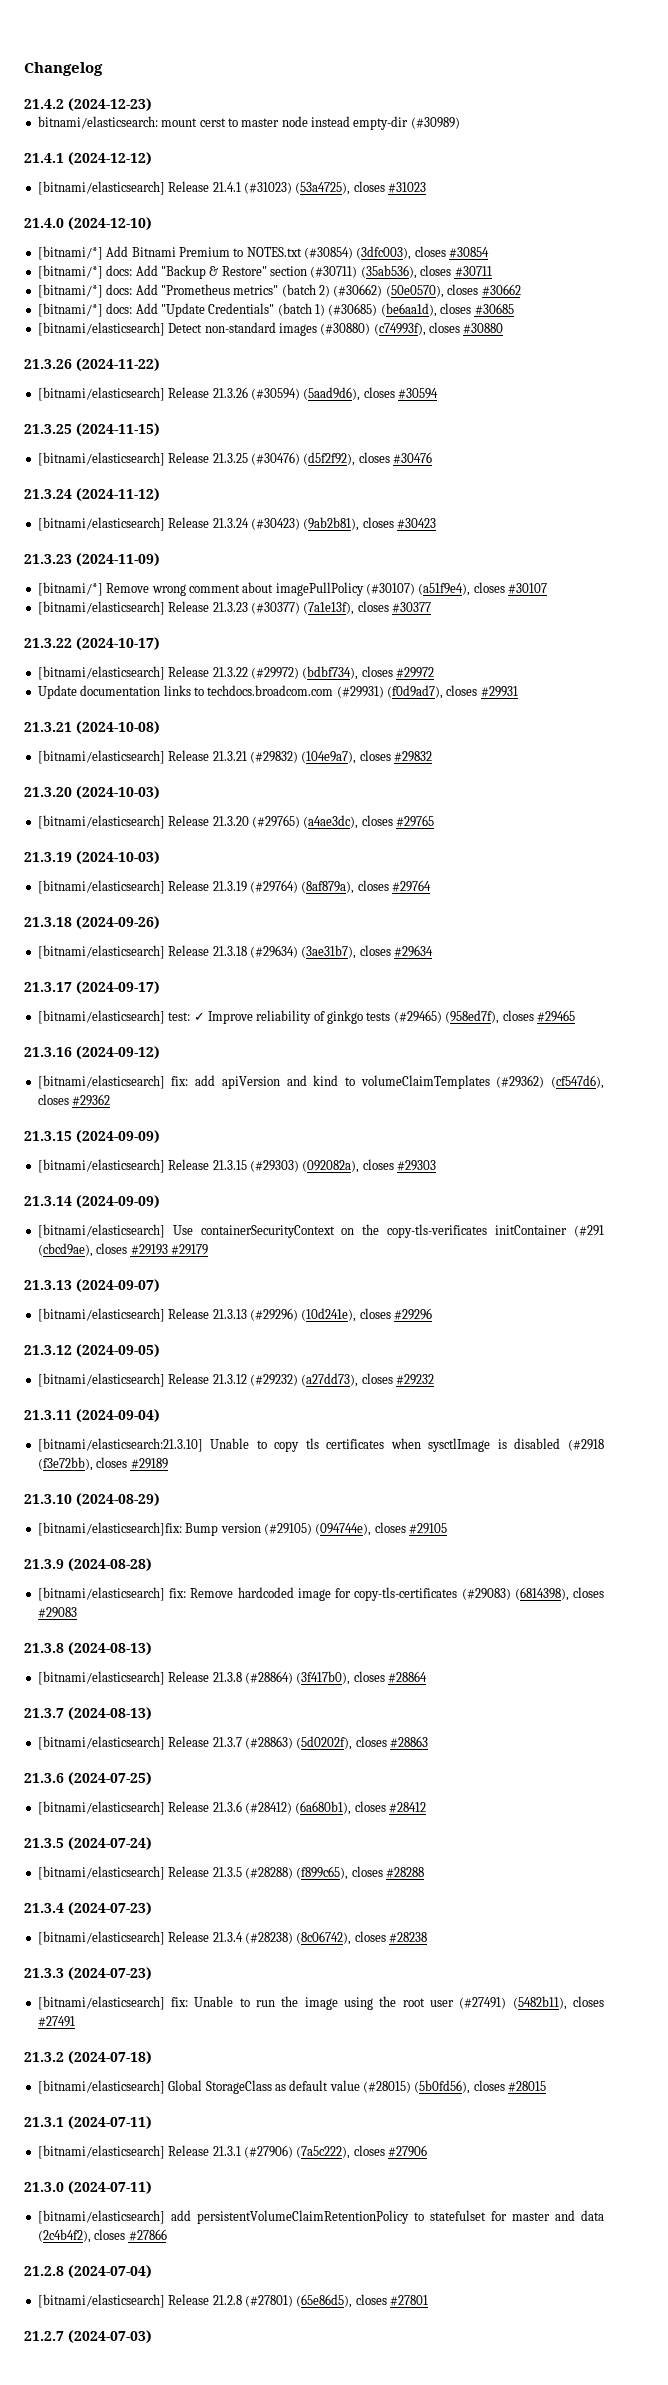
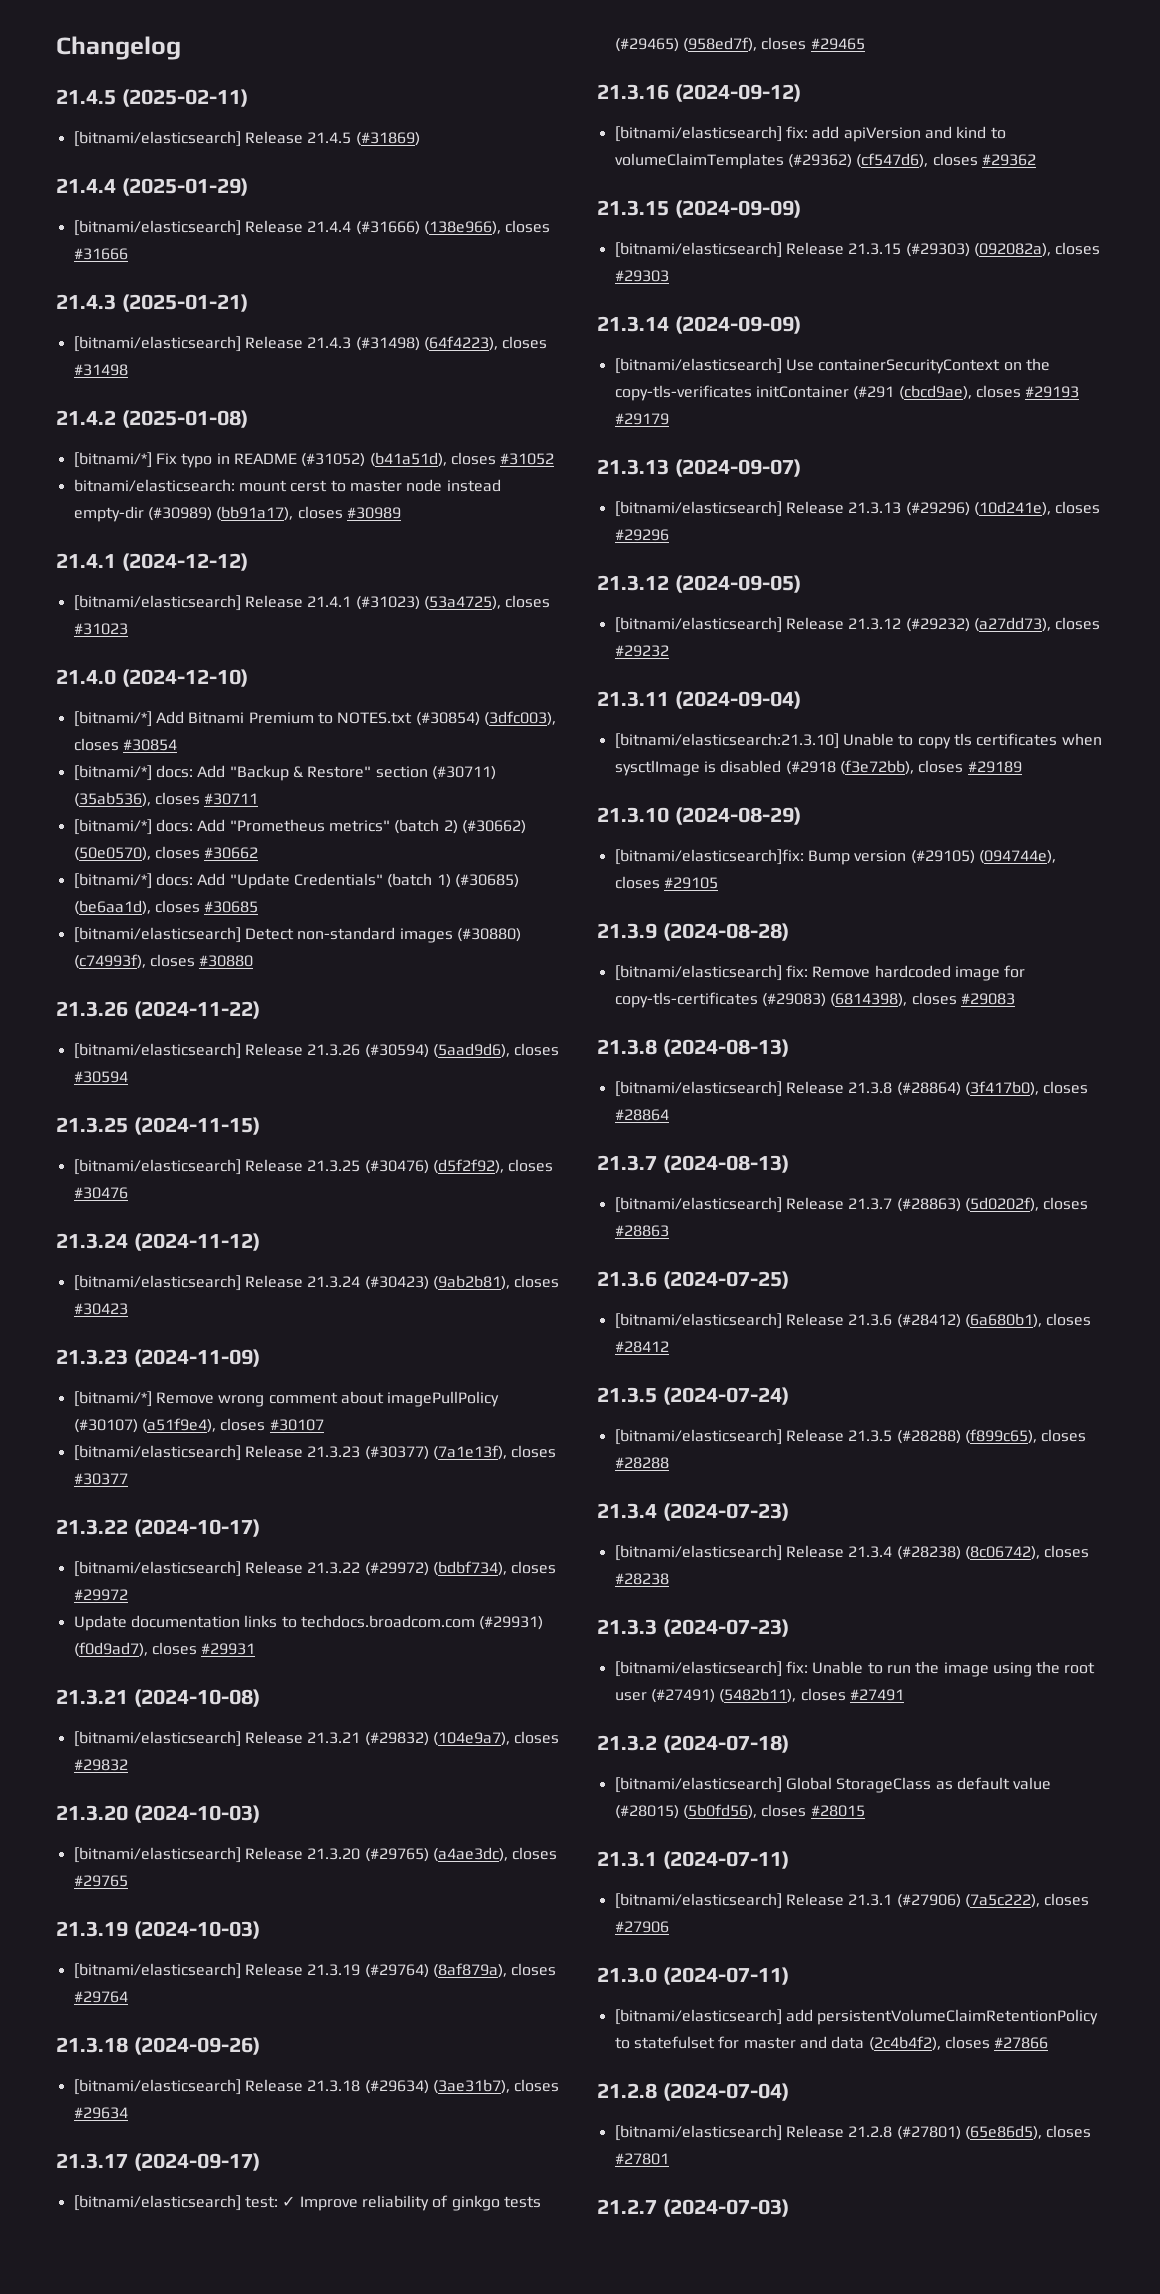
- 21.4.2 (2024-12-23)
+ 21.4.5 (2025-02-11)
+ [bitnami/elasticsearch] Release 21.4.5 (#31869)
+ 21.4.4 (2025-01-29)
+ [bitnami/elasticsearch] Release 21.4.4 (#31666) (138e966), closes #31666
+ 21.4.3 (2025-01-21)
+ [bitnami/elasticsearch] Release 21.4.3 (#31498) (64f4223), closes #31498
+ 21.4.2 (2025-01-08)
+ [bitnami/*] Fix typo in README (#31052) (b41a51d), closes #31052
- bitnami/elasticsearch: mount cerst to master node instead empty-dir (#30989)
+ bitnami/elasticsearch: mount cerst to master node instead empty-dir (#30989) (bb91a17), closes #30989

